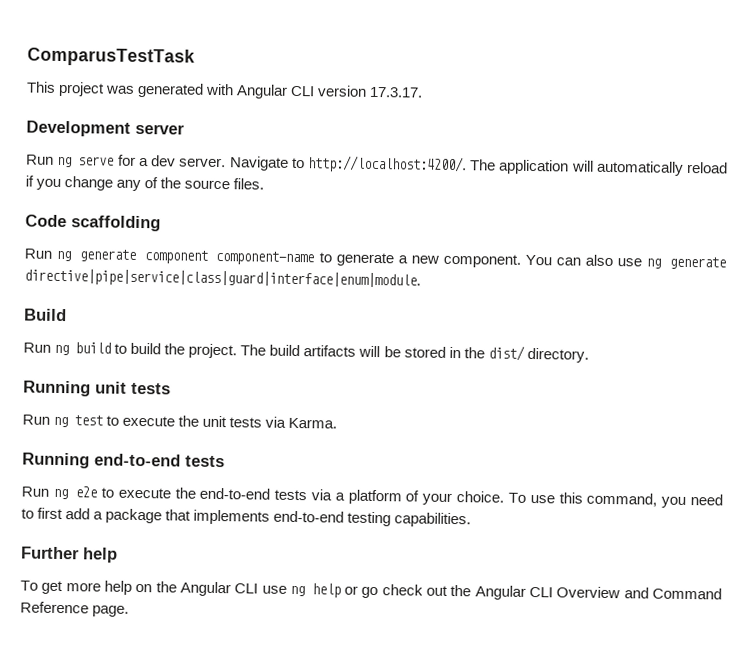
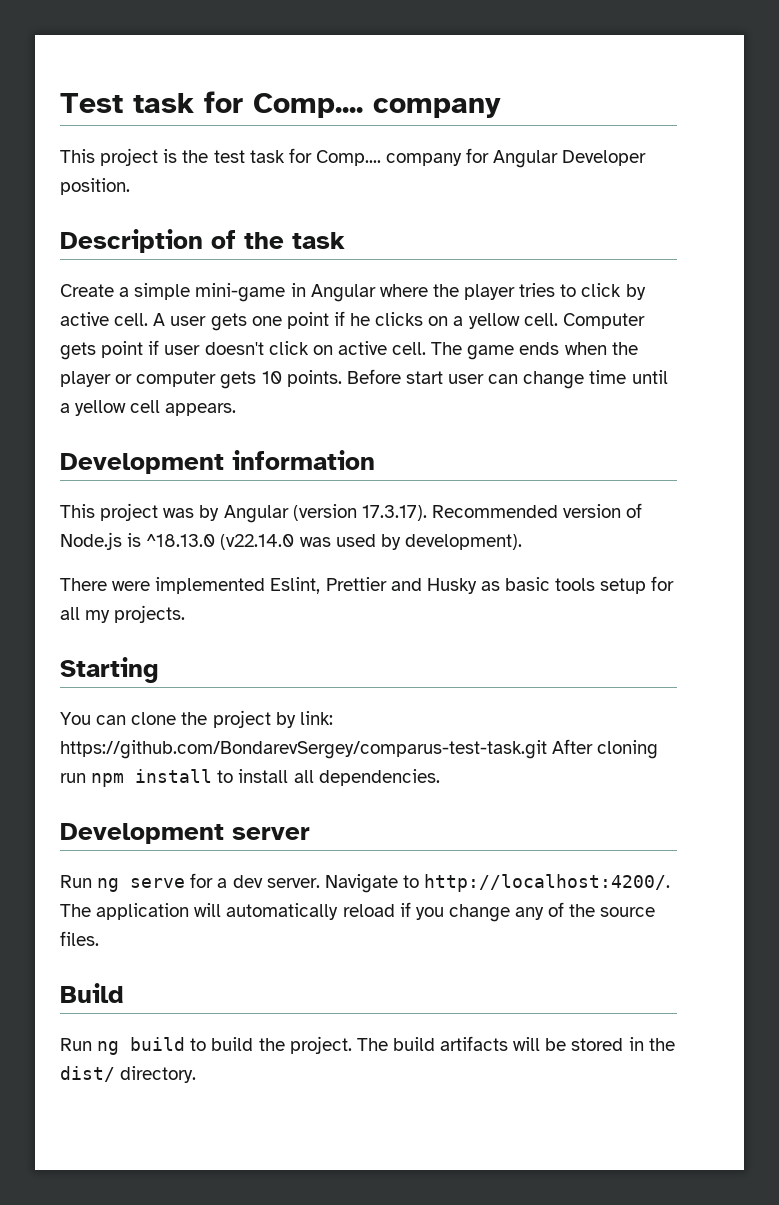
- ComparusTestTask
- This project was generated with Angular CLI version 17.3.17.
+ Test task for Comp.... company
+ This project is the test task for Comp.... company for Angular Developer position.
+ Description of the task
+ Create a simple mini-game in Angular where the player tries to click by active cell. A user gets one point if he clicks on a yellow cell. Computer gets point if user doesn't click on active cell. The game ends when the player or computer gets 10 points. Before start user can change time until a yellow cell appears.
+ Development information
+ This project was by Angular (version 17.3.17). Recommended version of Node.js is ^18.13.0 (v22.14.0 was used by development).
+ There were implemented Eslint, Prettier and Husky as basic tools setup for all my projects.
+ Starting
+ You can clone the project by link: https://github.com/BondarevSergey/comparus-test-task.git After cloning run npm install to install all dependencies.
- Code scaffolding
- Run ng generate component component-name to generate a new component. You can also use ng generate directive|pipe|service|class|guard|interface|enum|module.
- Running unit tests
- Run ng test to execute the unit tests via Karma.
- Running end-to-end tests
- Run ng e2e to execute the end-to-end tests via a platform of your choice. To use this command, you need to first add a package that implements end-to-end testing capabilities.
- Further help
- To get more help on the Angular CLI use ng help or go check out the Angular CLI Overview and Command Reference page.

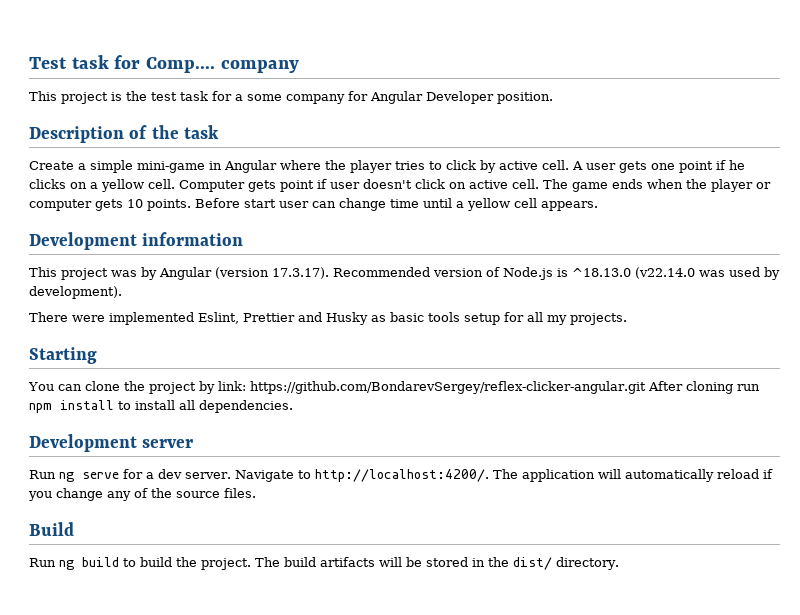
- This project is the test task for Comp.... company for Angular Developer position.
+ This project is the test task for a some company for Angular Developer position.
- You can clone the project by link: https://github.com/BondarevSergey/comparus-test-task.git After cloning run npm install to install all dependencies.
+ You can clone the project by link: https://github.com/BondarevSergey/reflex-clicker-angular.git After cloning run npm install to install all dependencies.

